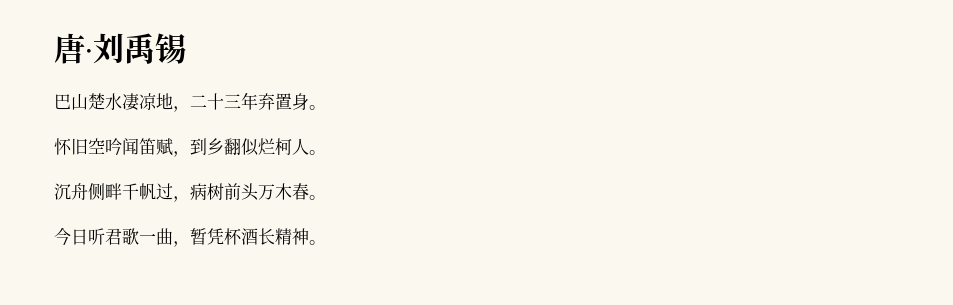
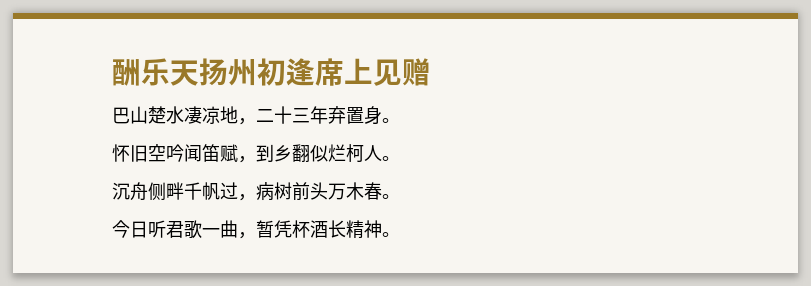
- 唐·刘禹锡
+ 酬乐天扬州初逢席上见赠

